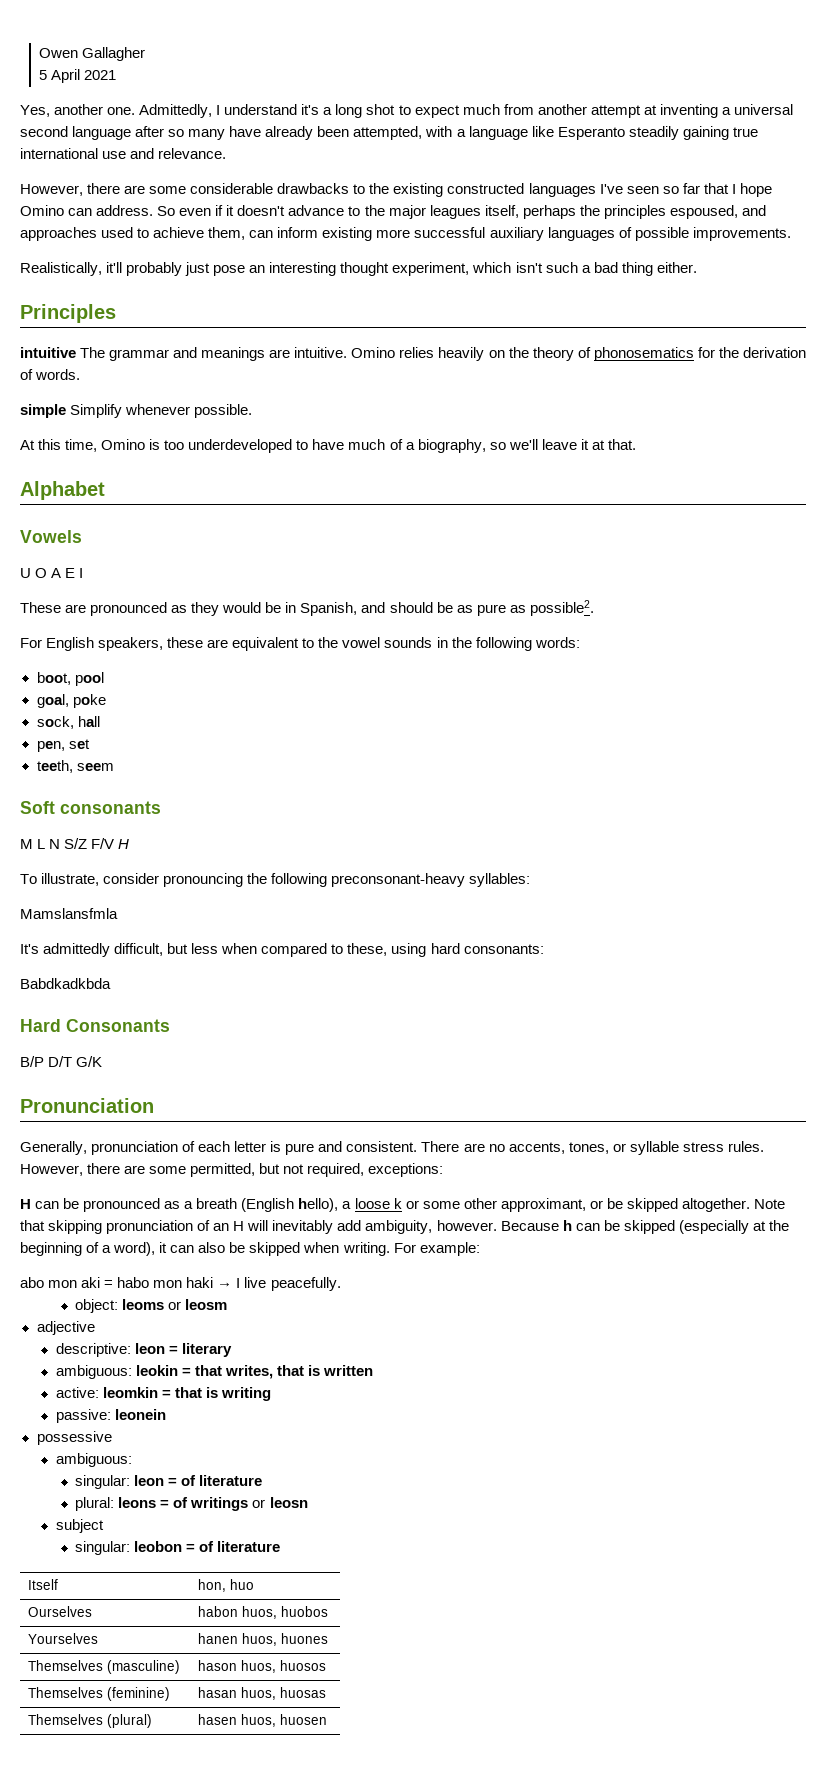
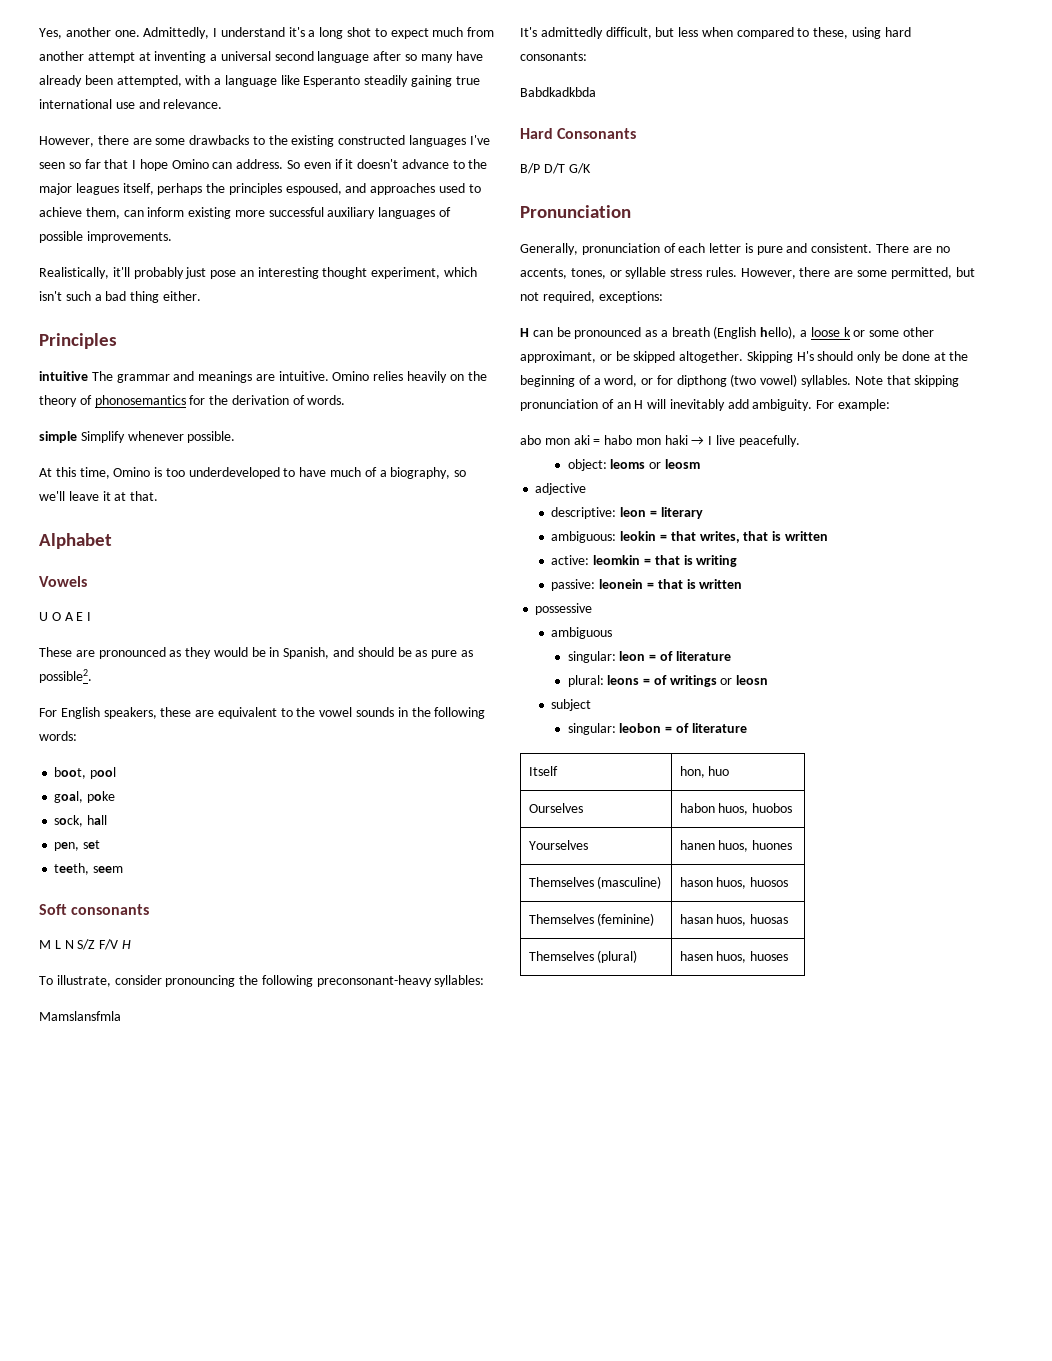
- Owen Gallagher
- 5 April 2021
- However, there are some considerable drawbacks to the existing constructed languages I've seen so far that I hope Omino can address.
+ However, there are some drawbacks to the existing constructed languages I've seen so far that I hope Omino can address.
- Omino relies heavily on the theory of phonosematics for the derivation of words.
+ Omino relies heavily on the theory of phonosemantics for the derivation of words.
+ Skipping H's should only be done at the beginning of a word, or for dipthong (two vowel) syllables.
- Note that skipping pronunciation of an H will inevitably add ambiguity, however. Because h can be skipped (especially at the beginning of a word), it can also be skipped when writing.
+ Note that skipping pronunciation of an H will inevitably add ambiguity.
- passive: leonein
+ passive: leonein = that is written
  possessive
- ambiguous:
+ ambiguous
- Themselves (plural) | hasen huos, huosen
+ Themselves (plural) | hasen huos, huoses

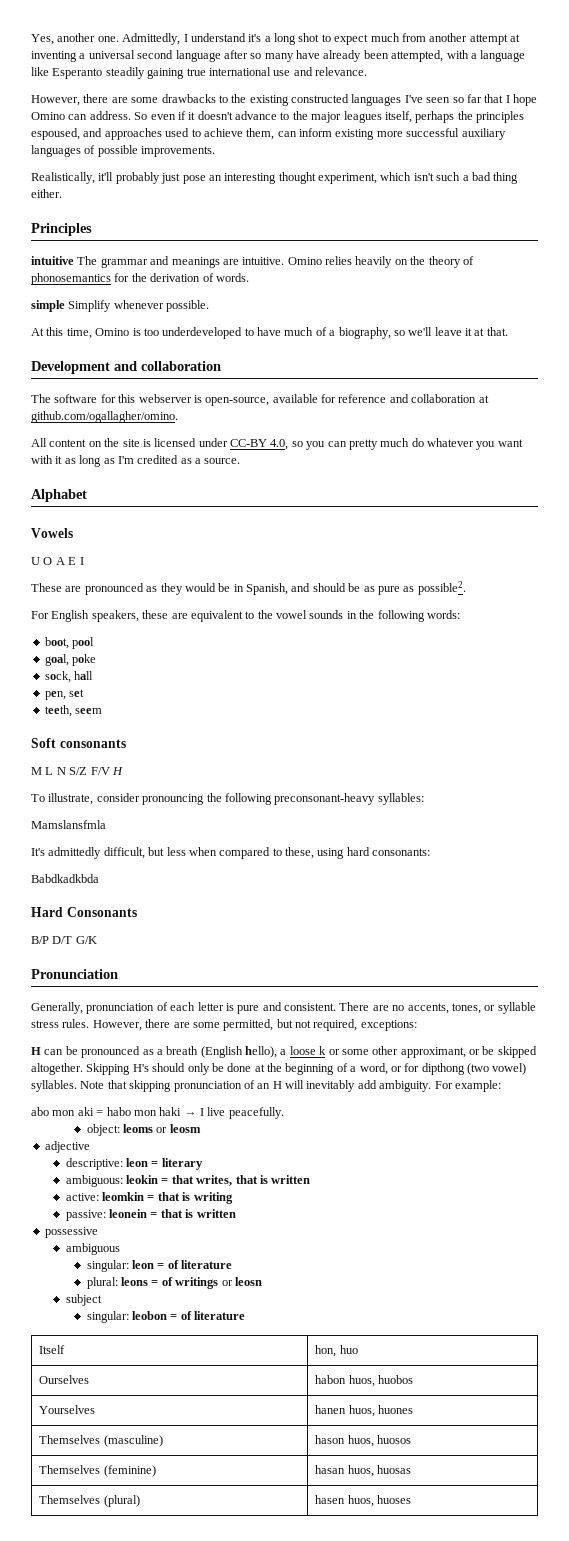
+ Development and collaboration
+ The software for this webserver is open-source, available for reference and collaboration at github.com/ogallagher/omino.
+ All content on the site is licensed under CC-BY 4.0, so you can pretty much do whatever you want with it as long as I'm credited as a source.

